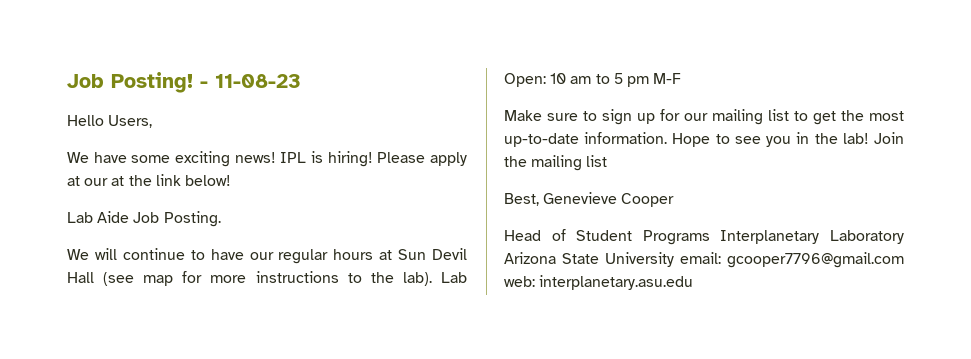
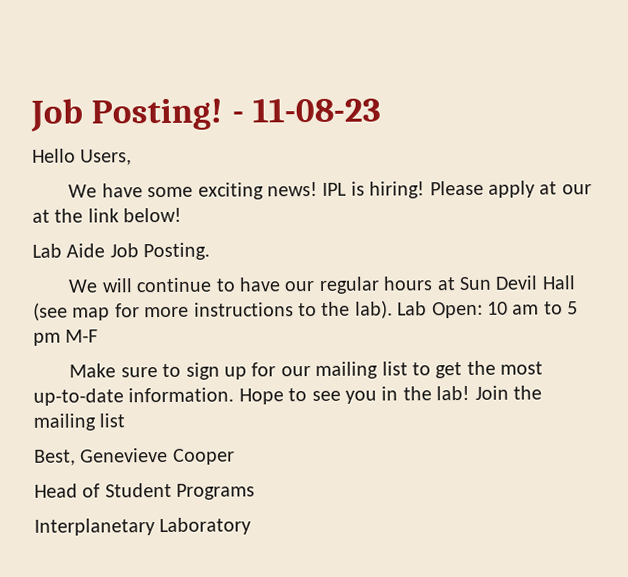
- Head of Student Programs Interplanetary Laboratory Arizona State University email: gcooper7796@gmail.com web: interplanetary.asu.edu
+ Head of Student Programs
+ Interplanetary Laboratory

